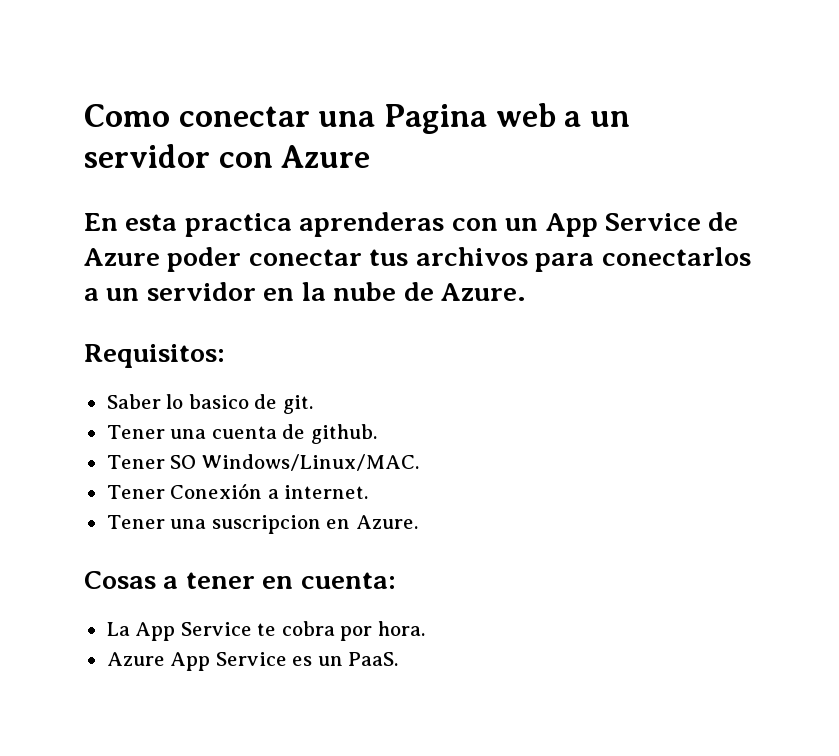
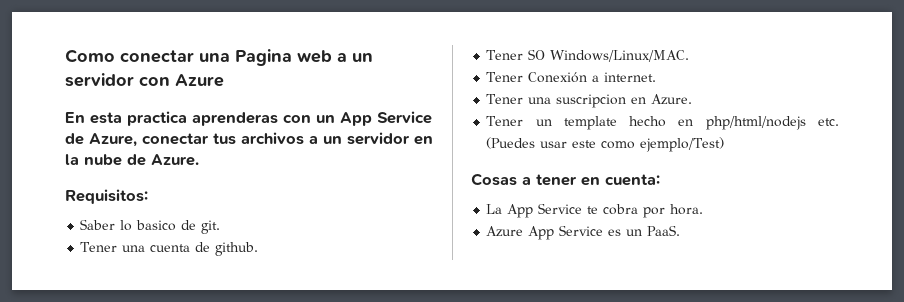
- En esta practica aprenderas con un App Service de Azure poder conectar tus archivos para conectarlos a un servidor en la nube de Azure.
+ En esta practica aprenderas con un App Service de Azure, conectar tus archivos a un servidor en la nube de Azure.
+ Tener un template hecho en php/html/nodejs etc. (Puedes usar este como ejemplo/Test)

